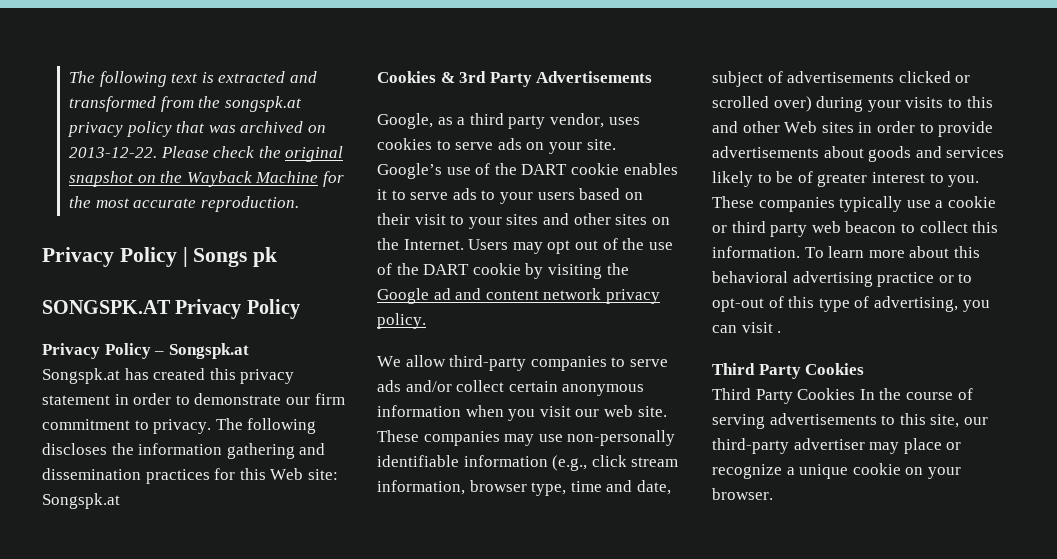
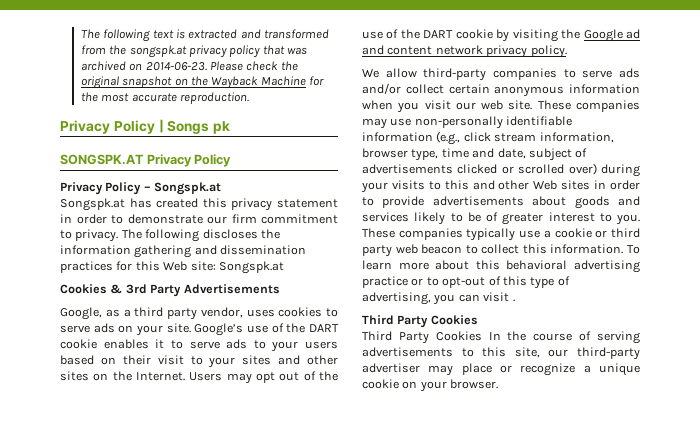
- The following text is extracted and transformed from the songspk.at privacy policy that was archived on 2013-12-22.
+ The following text is extracted and transformed from the songspk.at privacy policy that was archived on 2014-06-23.

